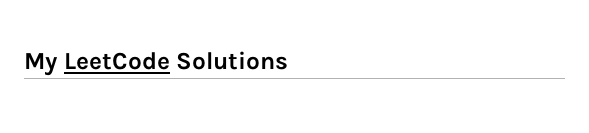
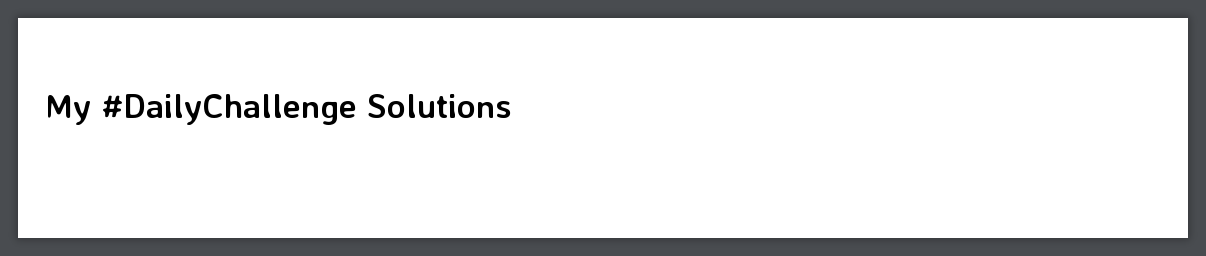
- My LeetCode Solutions
+ My #DailyChallenge Solutions

